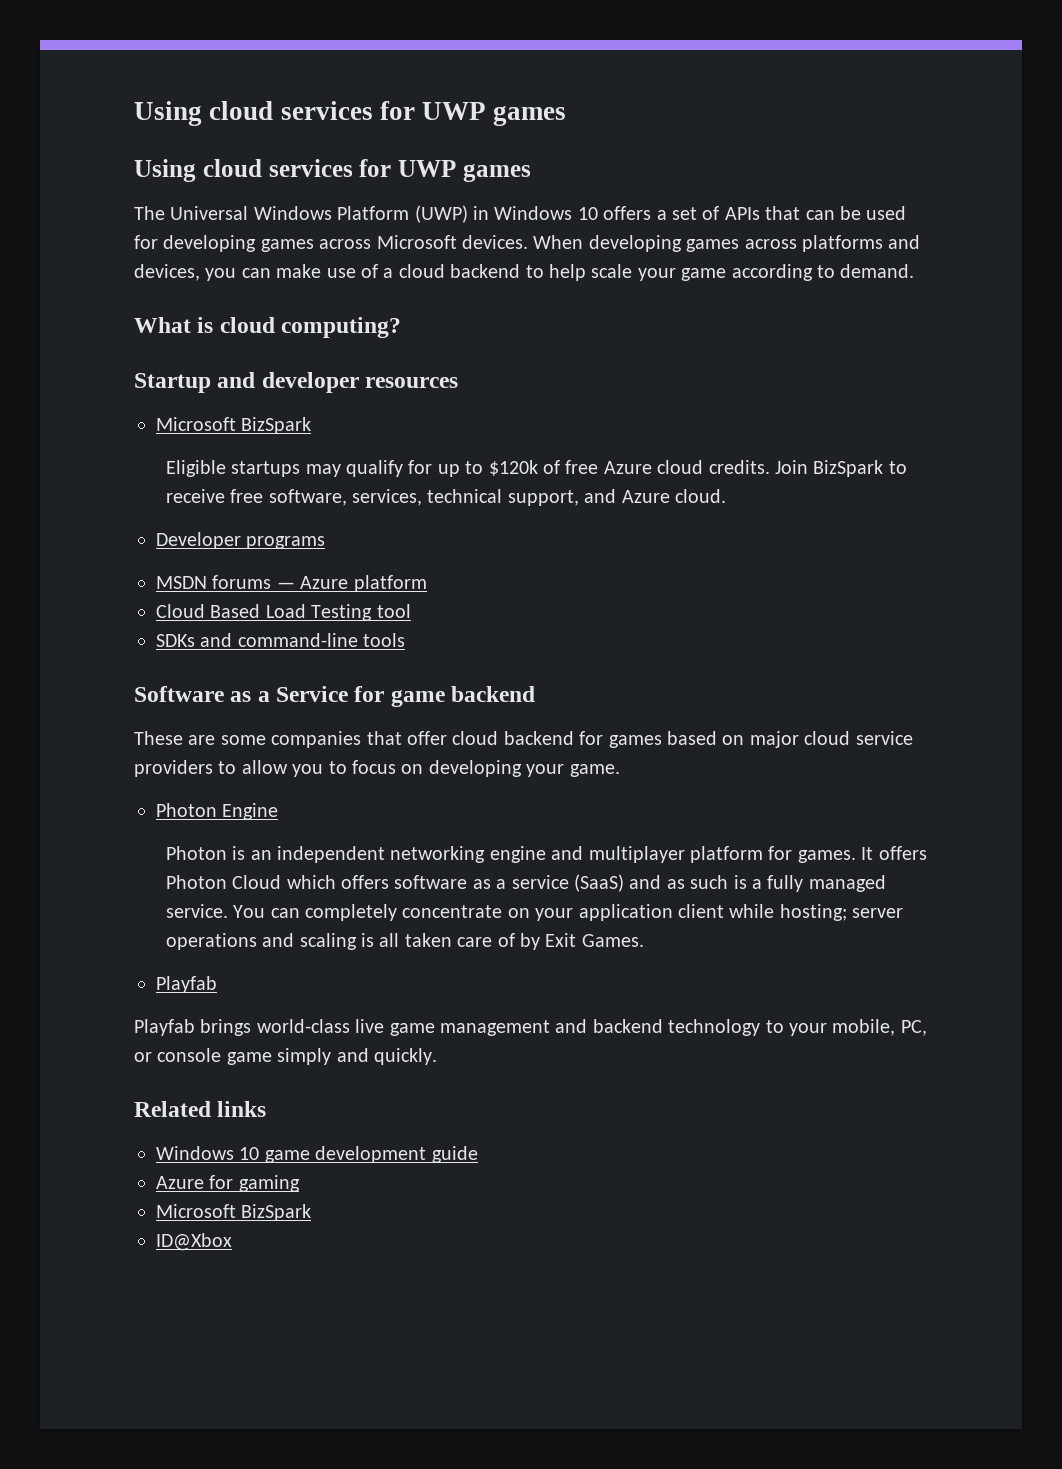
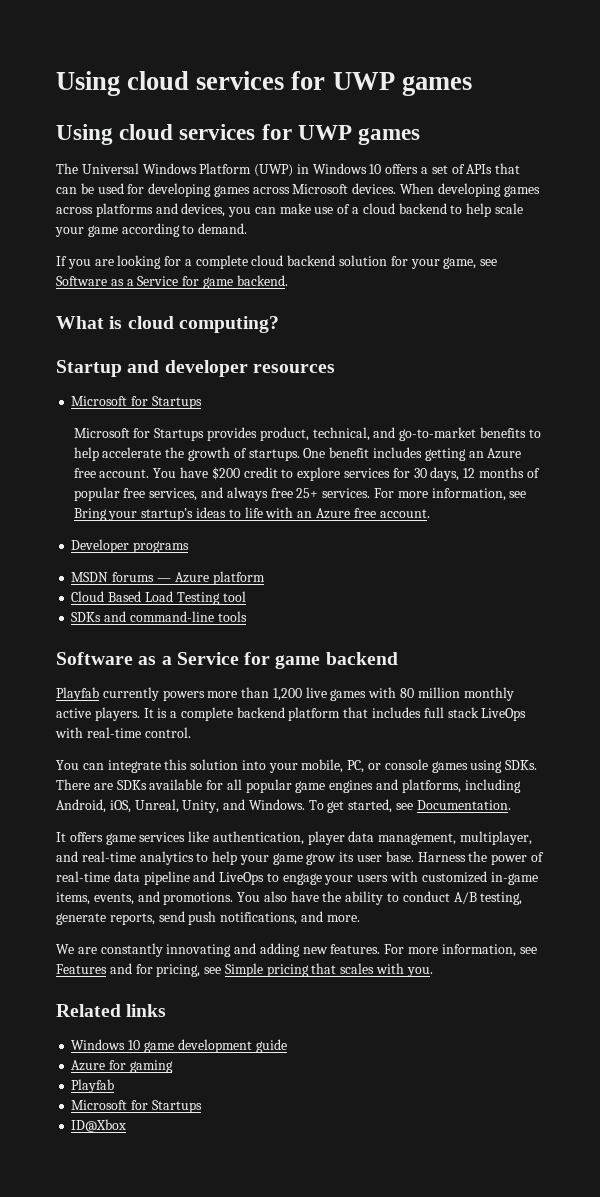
+ If you are looking for a complete cloud backend solution for your game, see Software as a Service for game backend.
  Startup and developer resources
- Microsoft BizSpark
- Eligible startups may qualify for up to $120k of free Azure cloud credits. Join BizSpark to receive free software, services, technical support, and Azure cloud.
+ Microsoft for Startups
+ Microsoft for Startups provides product, technical, and go-to-market benefits to help accelerate the growth of startups. One benefit includes getting an Azure free account. You have $200 credit to explore services for 30 days, 12 months of popular free services, and always free 25+ services. For more information, see Bring your startup’s ideas to life with an Azure free account.
- These are some companies that offer cloud backend for games based on major cloud service providers to allow you to focus on developing your game.
- Photon Engine
- Photon is an independent networking engine and multiplayer platform for games. It offers Photon Cloud which offers software as a service (SaaS) and as such is a fully managed service. You can completely concentrate on your application client while hosting; server operations and scaling is all taken care of by Exit Games.
- Playfab
- Playfab brings world-class live game management and backend technology to your mobile, PC, or console game simply and quickly.
+ Playfab currently powers more than 1,200 live games with 80 million monthly active players. It is a complete backend platform that includes full stack LiveOps with real-time control.
+ You can integrate this solution into your mobile, PC, or console games using SDKs. There are SDKs available for all popular game engines and platforms, including Android, iOS, Unreal, Unity, and Windows. To get started, see Documentation.
+ It offers game services like authentication, player data management, multiplayer, and real-time analytics to help your game grow its user base. Harness the power of real-time data pipeline and LiveOps to engage your users with customized in-game items, events, and promotions. You also have the ability to conduct A/B testing, generate reports, send push notifications, and more.
+ We are constantly innovating and adding new features. For more information, see Features and for pricing, see Simple pricing that scales with you.
  Azure for gaming
- Microsoft BizSpark
+ Playfab
+ Microsoft for Startups

